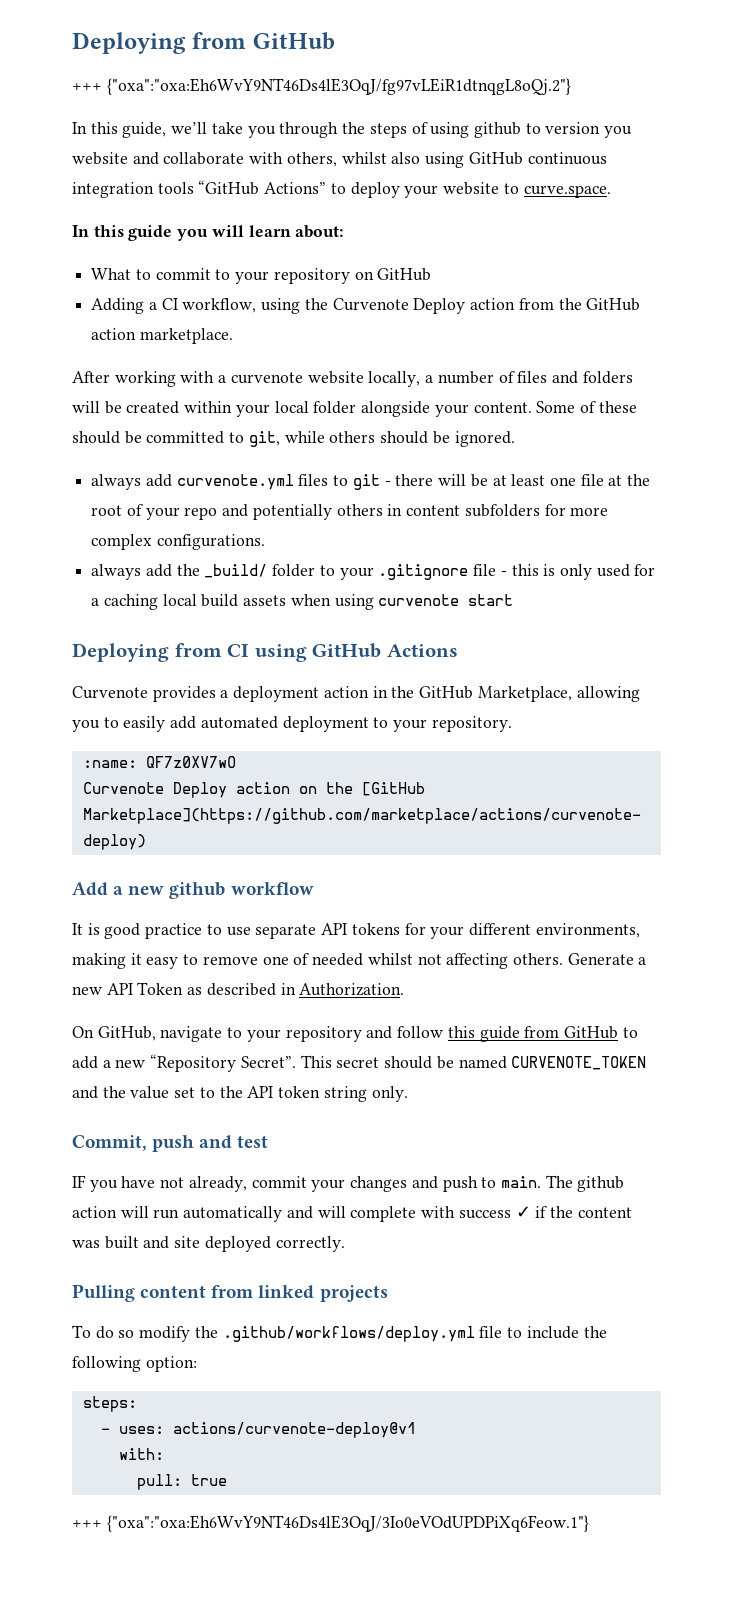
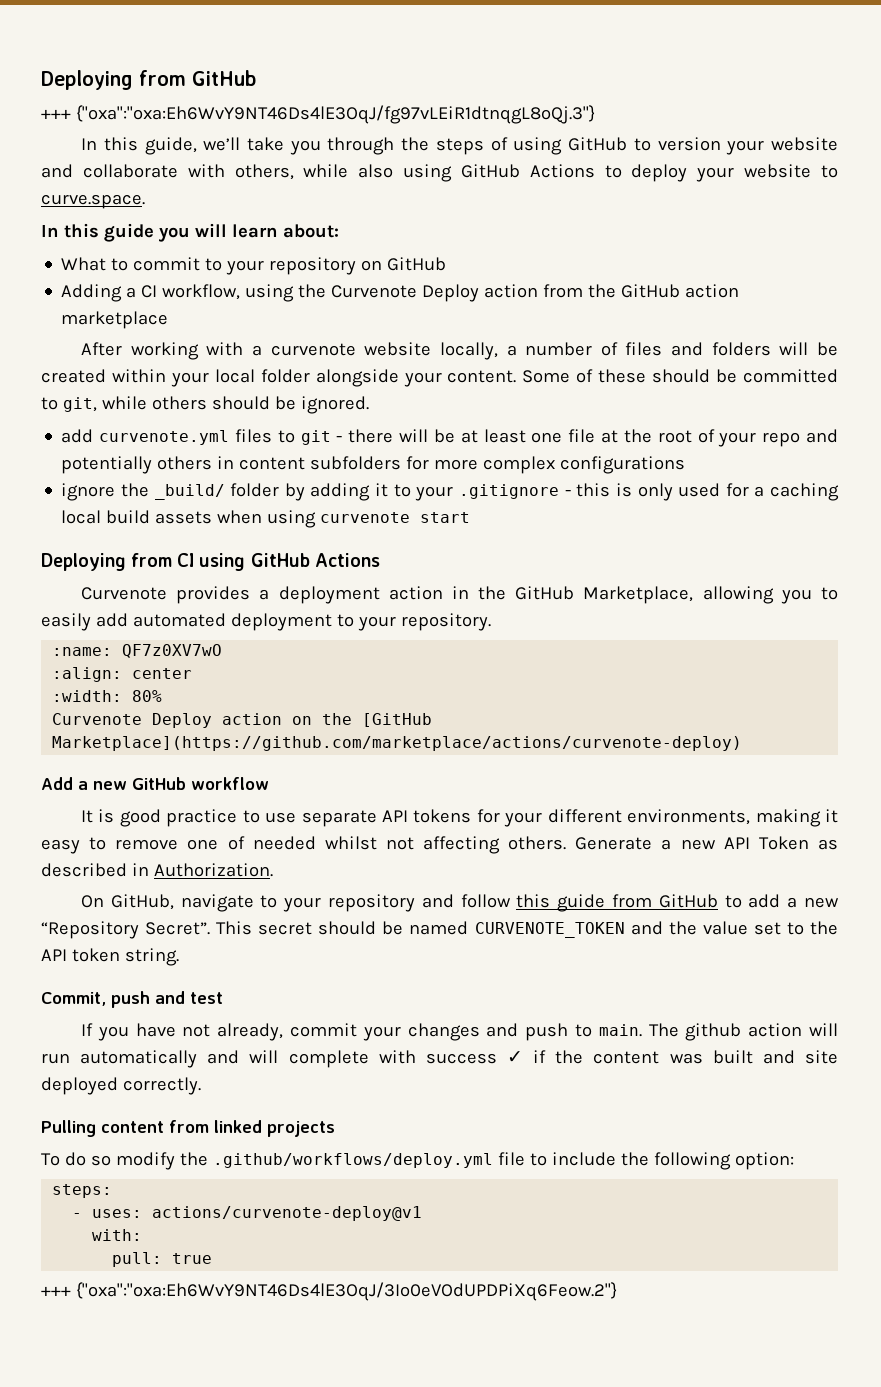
- +++ {"oxa":"oxa:Eh6WvY9NT46Ds4lE3OqJ/fg97vLEiR1dtnqgL8oQj.2"}
+ +++ {"oxa":"oxa:Eh6WvY9NT46Ds4lE3OqJ/fg97vLEiR1dtnqgL8oQj.3"}
- In this guide, we’ll take you through the steps of using github to version you website and collaborate with others, whilst also using GitHub continuous integration tools “GitHub Actions” to deploy your website to curve.space.
+ In this guide, we’ll take you through the steps of using GitHub to version your website and collaborate with others, while also using GitHub Actions to deploy your website to curve.space.
- Adding a CI workflow, using the Curvenote Deploy action from the GitHub action marketplace.
+ Adding a CI workflow, using the Curvenote Deploy action from the GitHub action marketplace
- always add curvenote.yml files to git - there will be at least one file at the root of your repo and potentially others in content subfolders for more complex configurations.
- always add the _build/ folder to your .gitignore file - this is only used for a caching local build assets when using curvenote start
+ add curvenote.yml files to git - there will be at least one file at the root of your repo and potentially others in content subfolders for more complex configurations
+ ignore the _build/ folder by adding it to your .gitignore - this is only used for a caching local build assets when using curvenote start
+ :align: center
+ :width: 80%
- Add a new github workflow
+ Add a new GitHub workflow
- This secret should be named CURVENOTE_TOKEN and the value set to the API token string only.
+ This secret should be named CURVENOTE_TOKEN and the value set to the API token string.
- IF you have not already, commit your changes and push to main.
+ If you have not already, commit your changes and push to main.
- +++ {"oxa":"oxa:Eh6WvY9NT46Ds4lE3OqJ/3Io0eVOdUPDPiXq6Feow.1"}
+ +++ {"oxa":"oxa:Eh6WvY9NT46Ds4lE3OqJ/3Io0eVOdUPDPiXq6Feow.2"}

